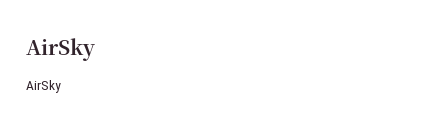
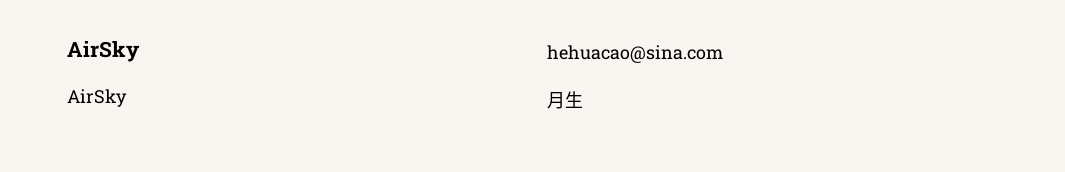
+ hehuacao@sina.com
+ 月生

